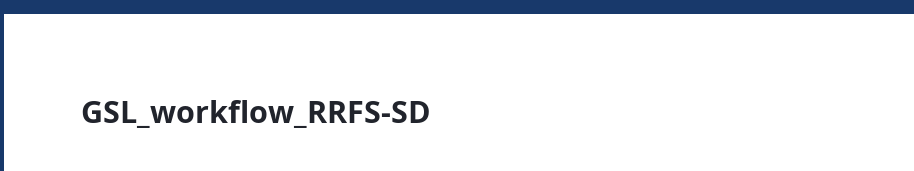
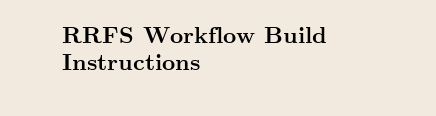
- GSL_workflow_RRFS-SD
+ RRFS Workflow Build Instructions

